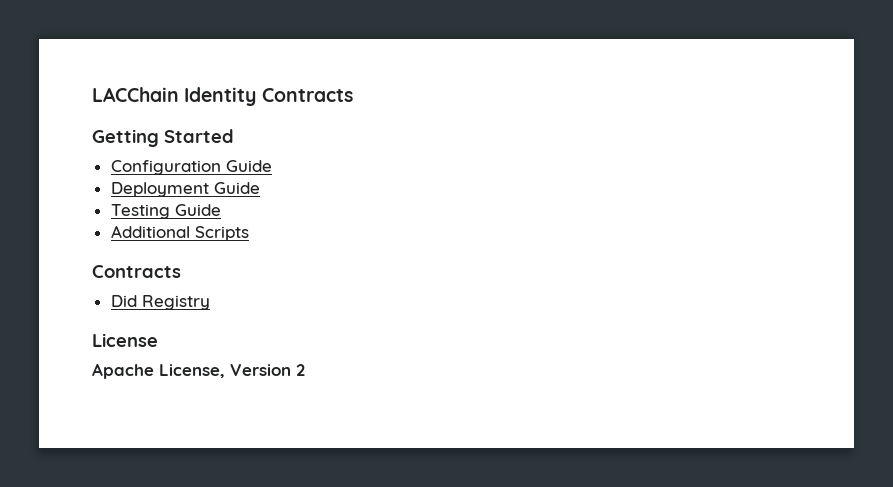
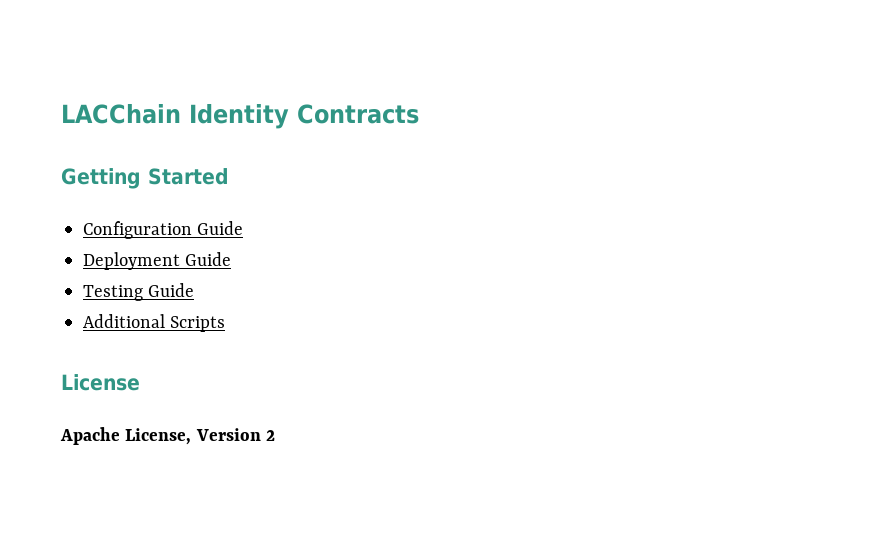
  Additional Scripts
- Contracts
- Did Registry

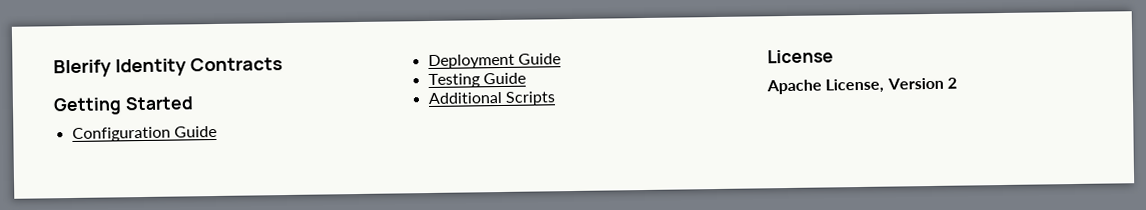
- LACChain Identity Contracts
+ Blerify Identity Contracts

